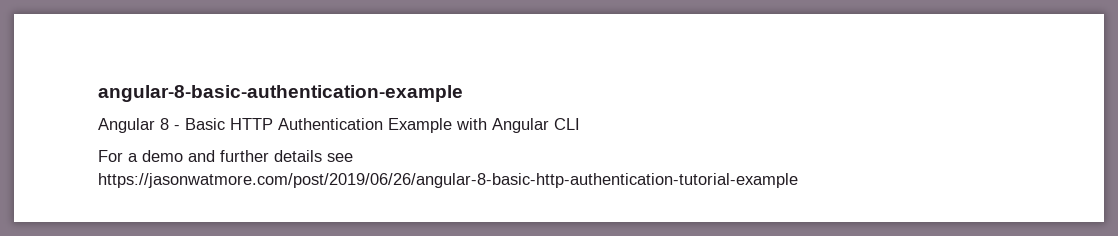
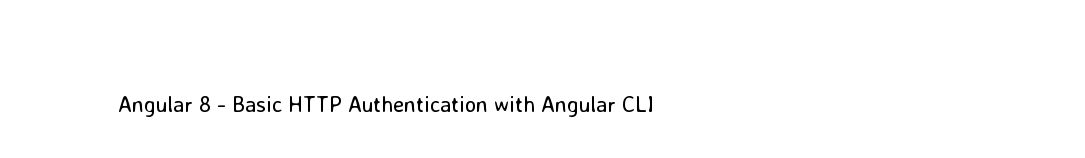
- angular-8-basic-authentication-example
- Angular 8 - Basic HTTP Authentication Example with Angular CLI
+ Angular 8 - Basic HTTP Authentication with Angular CLI
- For a demo and further details see https://jasonwatmore.com/post/2019/06/26/angular-8-basic-http-authentication-tutorial-example

